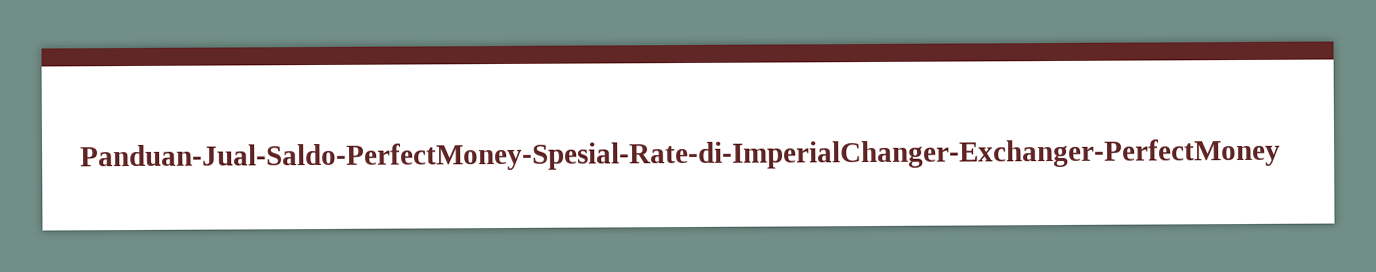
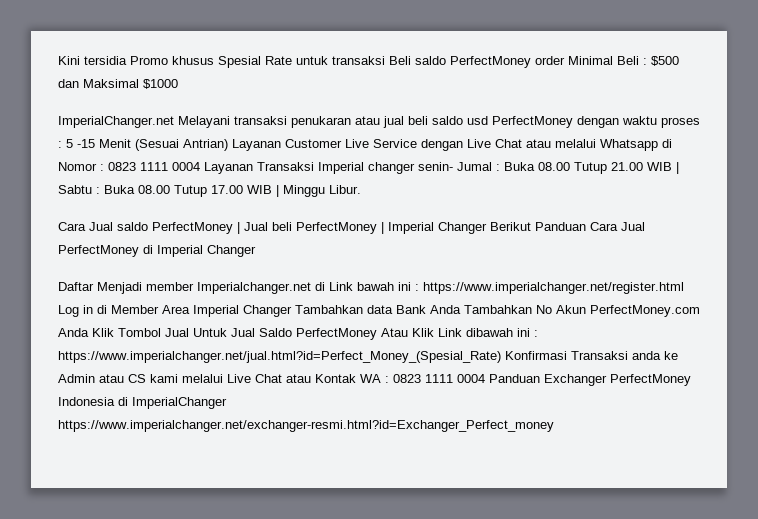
- Panduan-Jual-Saldo-PerfectMoney-Spesial-Rate-di-ImperialChanger-Exchanger-PerfectMoney
+ Kini tersidia Promo khusus Spesial Rate untuk transaksi Beli saldo PerfectMoney order Minimal Beli : $500 dan Maksimal $1000
+ ImperialChanger.net Melayani transaksi penukaran atau jual beli saldo usd PerfectMoney dengan waktu proses : 5 -15 Menit (Sesuai Antrian) Layanan Customer Live Service dengan Live Chat atau melalui Whatsapp di Nomor : 0823 1111 0004 Layanan Transaksi Imperial changer senin- Jumal : Buka 08.00 Tutup 21.00 WIB | Sabtu : Buka 08.00 Tutup 17.00 WIB | Minggu Libur.
+ Cara Jual saldo PerfectMoney | Jual beli PerfectMoney | Imperial Changer Berikut Panduan Cara Jual PerfectMoney di Imperial Changer
+ Daftar Menjadi member Imperialchanger.net di Link bawah ini : https://www.imperialchanger.net/register.html Log in di Member Area Imperial Changer Tambahkan data Bank Anda Tambahkan No Akun PerfectMoney.com Anda Klik Tombol Jual Untuk Jual Saldo PerfectMoney Atau Klik Link dibawah ini : https://www.imperialchanger.net/jual.html?id=Perfect_Money_(Spesial_Rate) Konfirmasi Transaksi anda ke Admin atau CS kami melalui Live Chat atau Kontak WA : 0823 1111 0004 Panduan Exchanger PerfectMoney Indonesia di ImperialChanger https://www.imperialchanger.net/exchanger-resmi.html?id=Exchanger_Perfect_money

